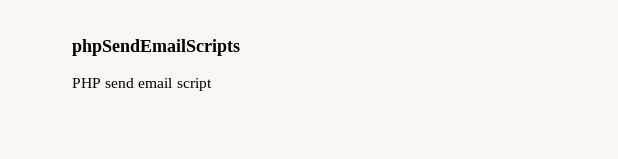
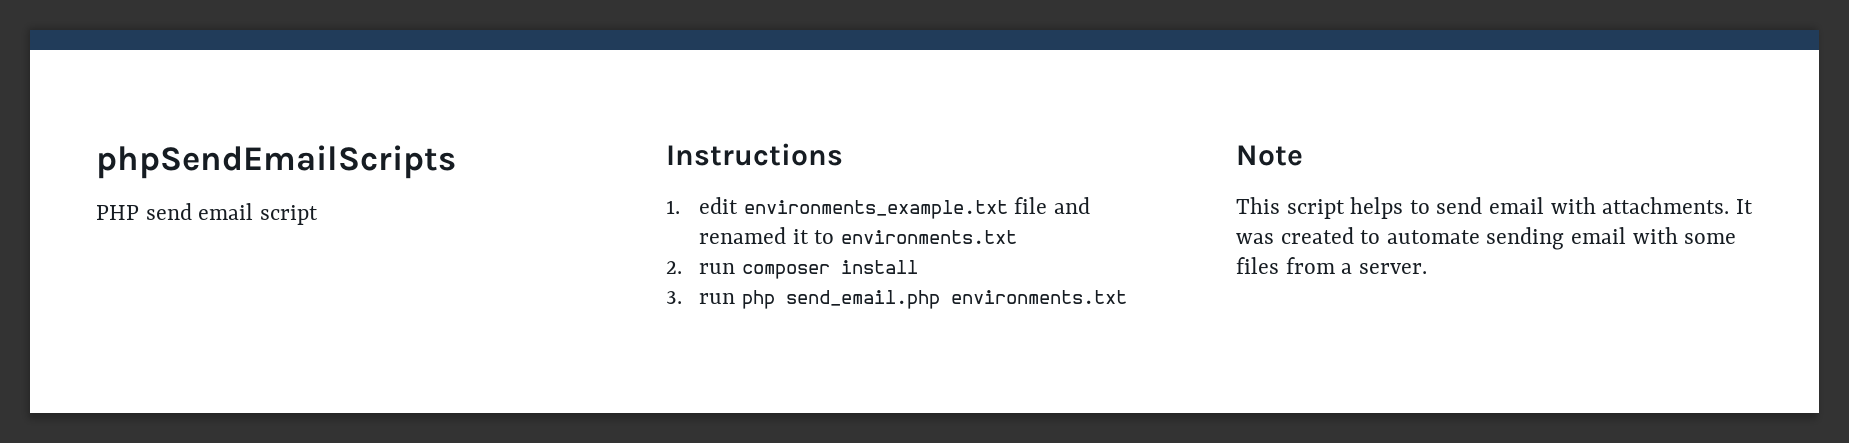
+ Instructions
+ 1. edit environments_example.txt file and renamed it to environments.txt
+ 2. run composer install
+ 3. run php send_email.php environments.txt
+ Note
+ This script helps to send email with attachments. It was created to automate sending email with some files from a server.

